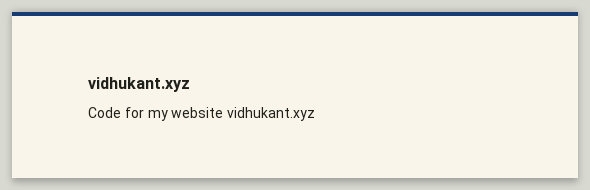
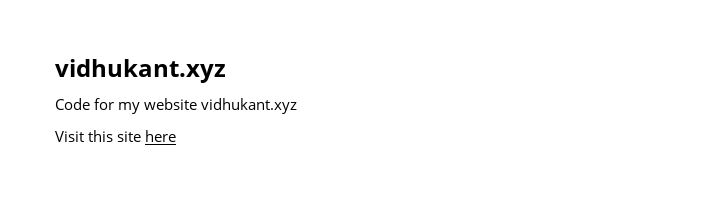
+ Visit this site here

